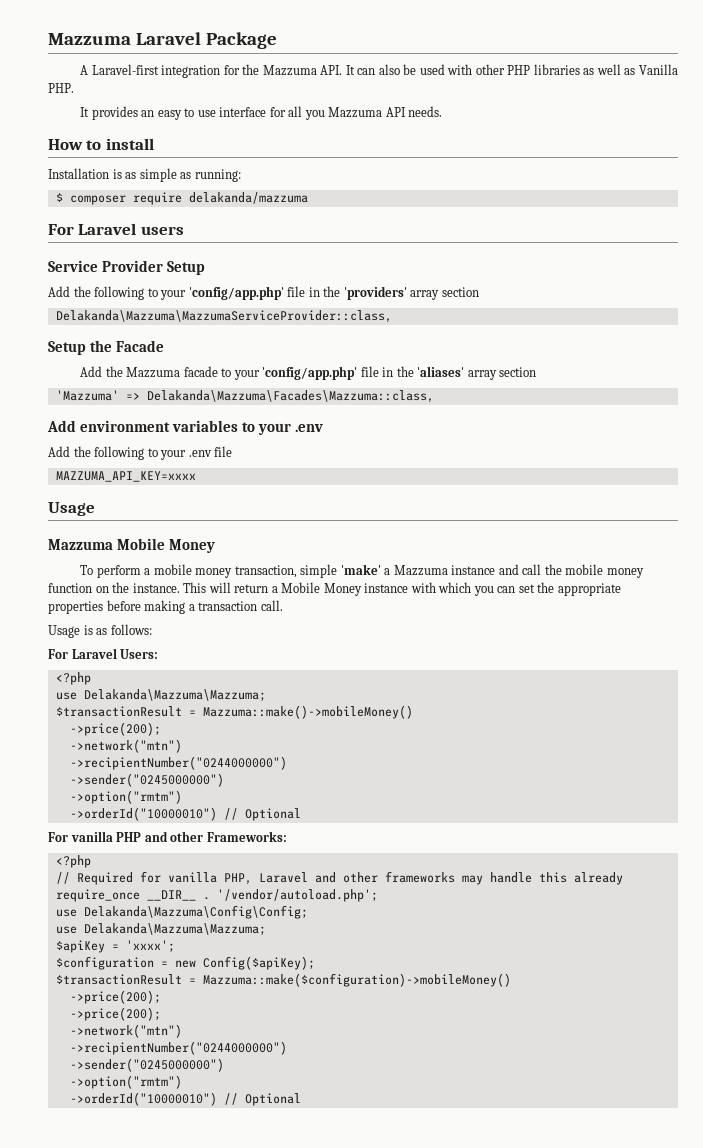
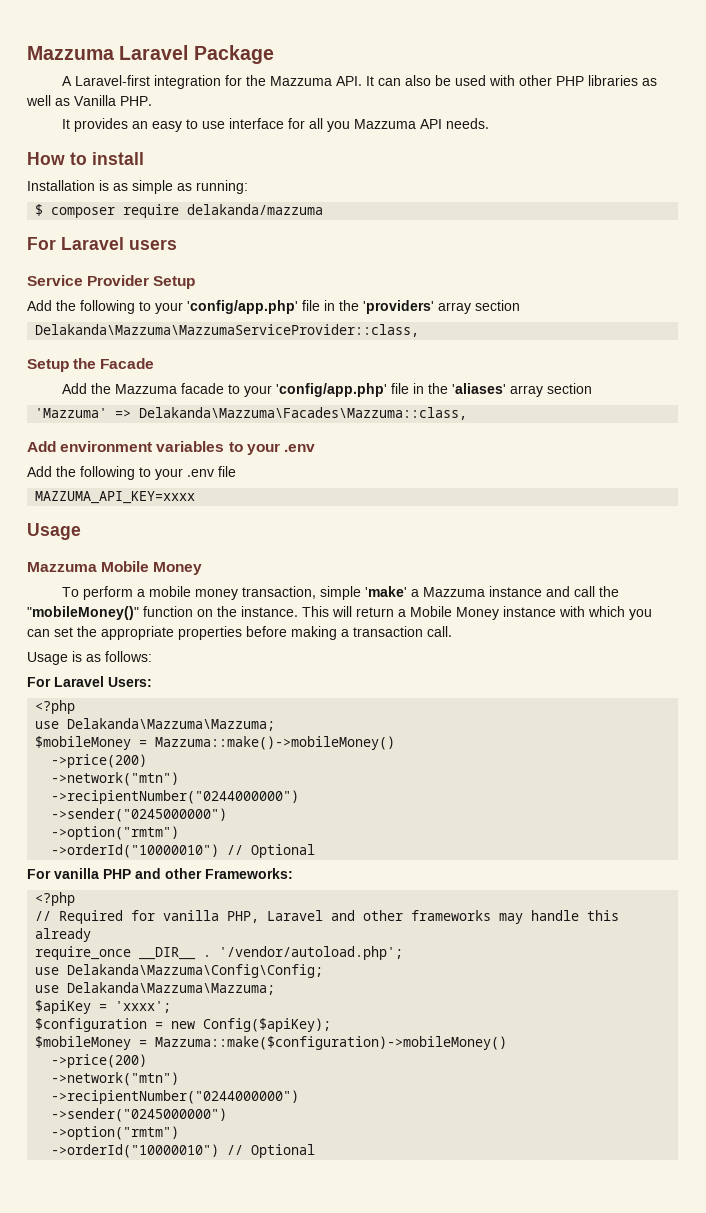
- To perform a mobile money transaction, simple 'make' a Mazzuma instance and call the mobile money function on the instance.
+ To perform a mobile money transaction, simple 'make' a Mazzuma instance and call the "mobileMoney()" function on the instance.
- $transactionResult = Mazzuma::make()->mobileMoney()
- ->price(200);
+ $mobileMoney = Mazzuma::make()->mobileMoney()
+ ->price(200)
- $transactionResult = Mazzuma::make($configuration)->mobileMoney()
- ->price(200);
- ->price(200);
+ $mobileMoney = Mazzuma::make($configuration)->mobileMoney()
+ ->price(200)

